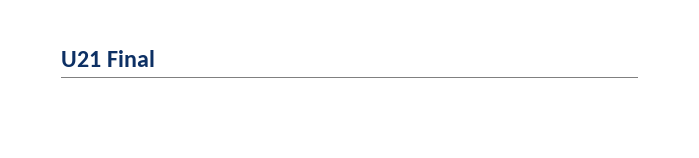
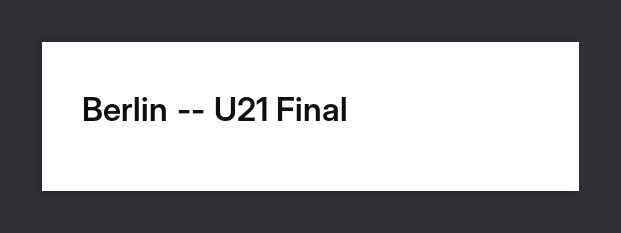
- U21 Final
+ Berlin -- U21 Final

